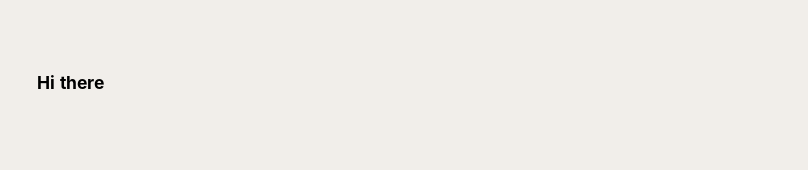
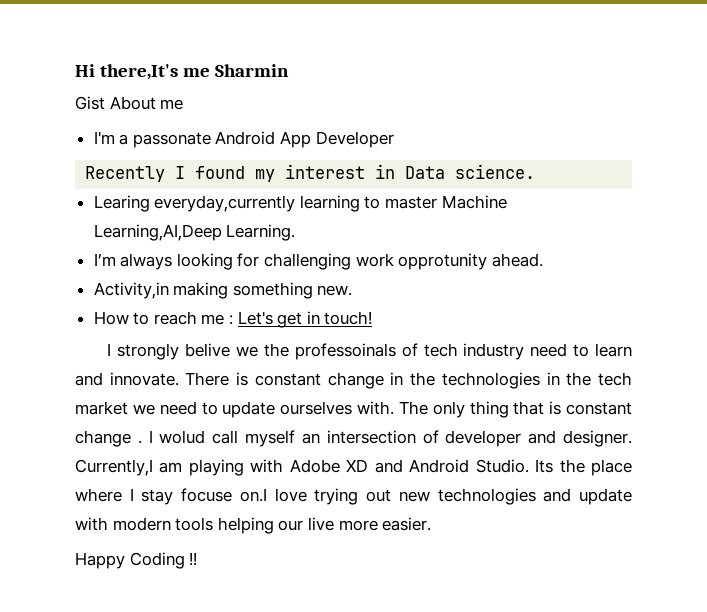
- Hi there
+ Hi there,It's me Sharmin
+ Gist About me
+ I'm a passonate Android App Developer
+ Recently I found my interest in Data science.
+ Learing everyday,currently learning to master Machine Learning,AI,Deep Learning.
+ I’m always looking for challenging work opprotunity ahead.
+ Activity,in making something new.
+ How to reach me : Let's get in touch!
+ I strongly belive we the professoinals of tech industry need to learn and innovate. There is constant change in the technologies in the tech market we need to update ourselves with. The only thing that is constant change . I wolud call myself an intersection of developer and designer. Currently,I am playing with Adobe XD and Android Studio. Its the place where I stay focuse on.I love trying out new technologies and update with modern tools helping our live more easier.
+ Happy Coding !!

